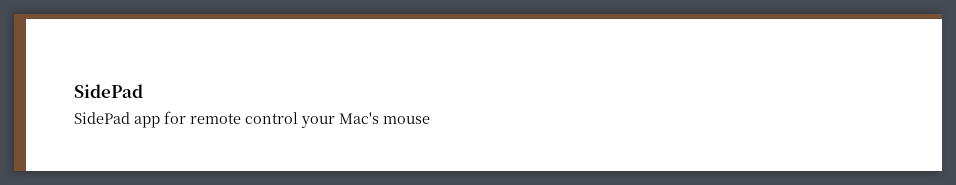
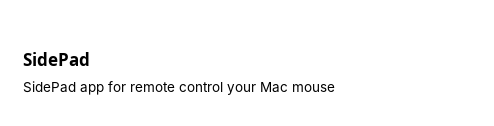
- SidePad app for remote control your Mac's mouse
+ SidePad app for remote control your Mac mouse

